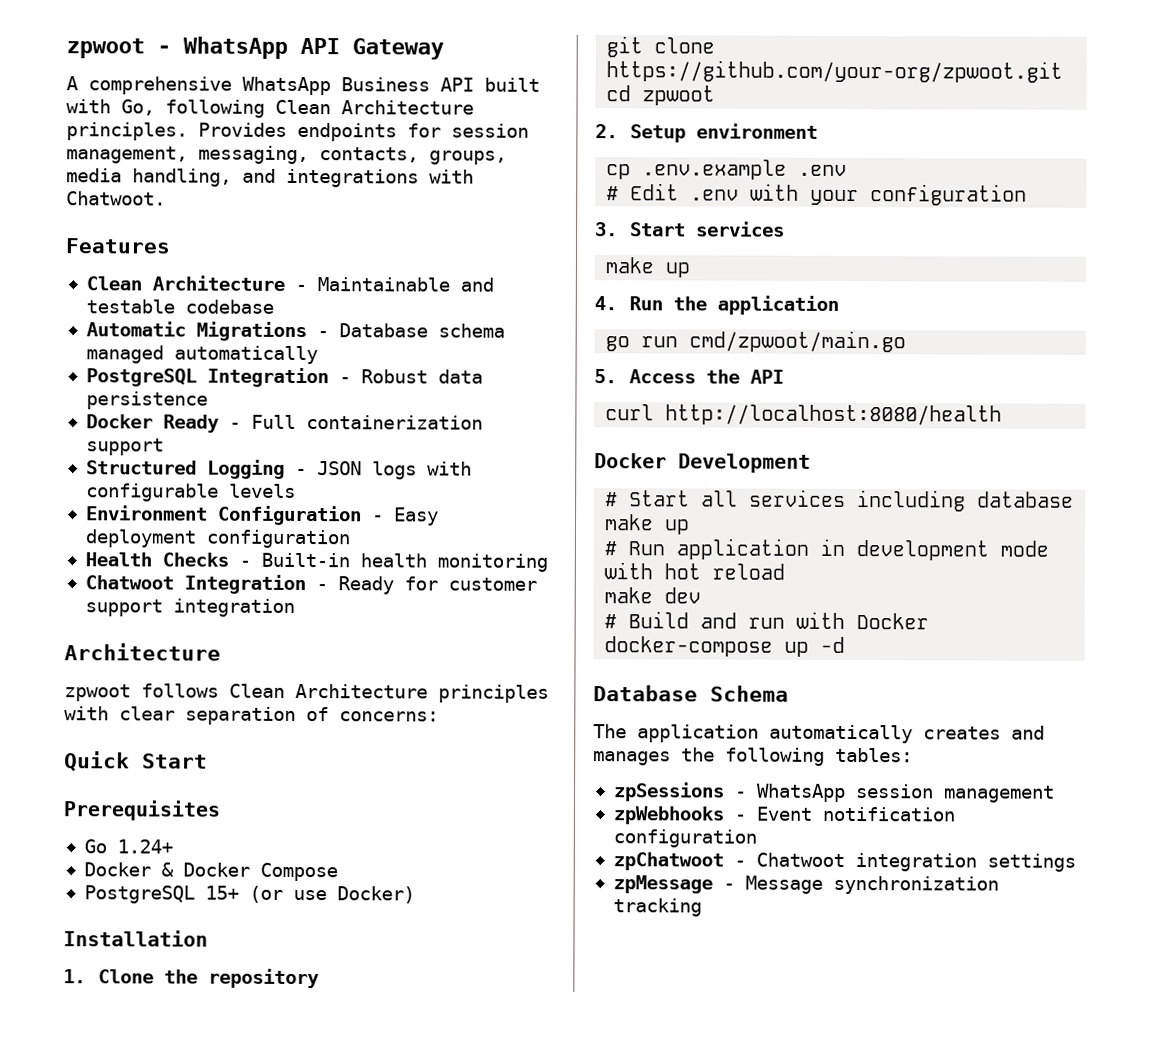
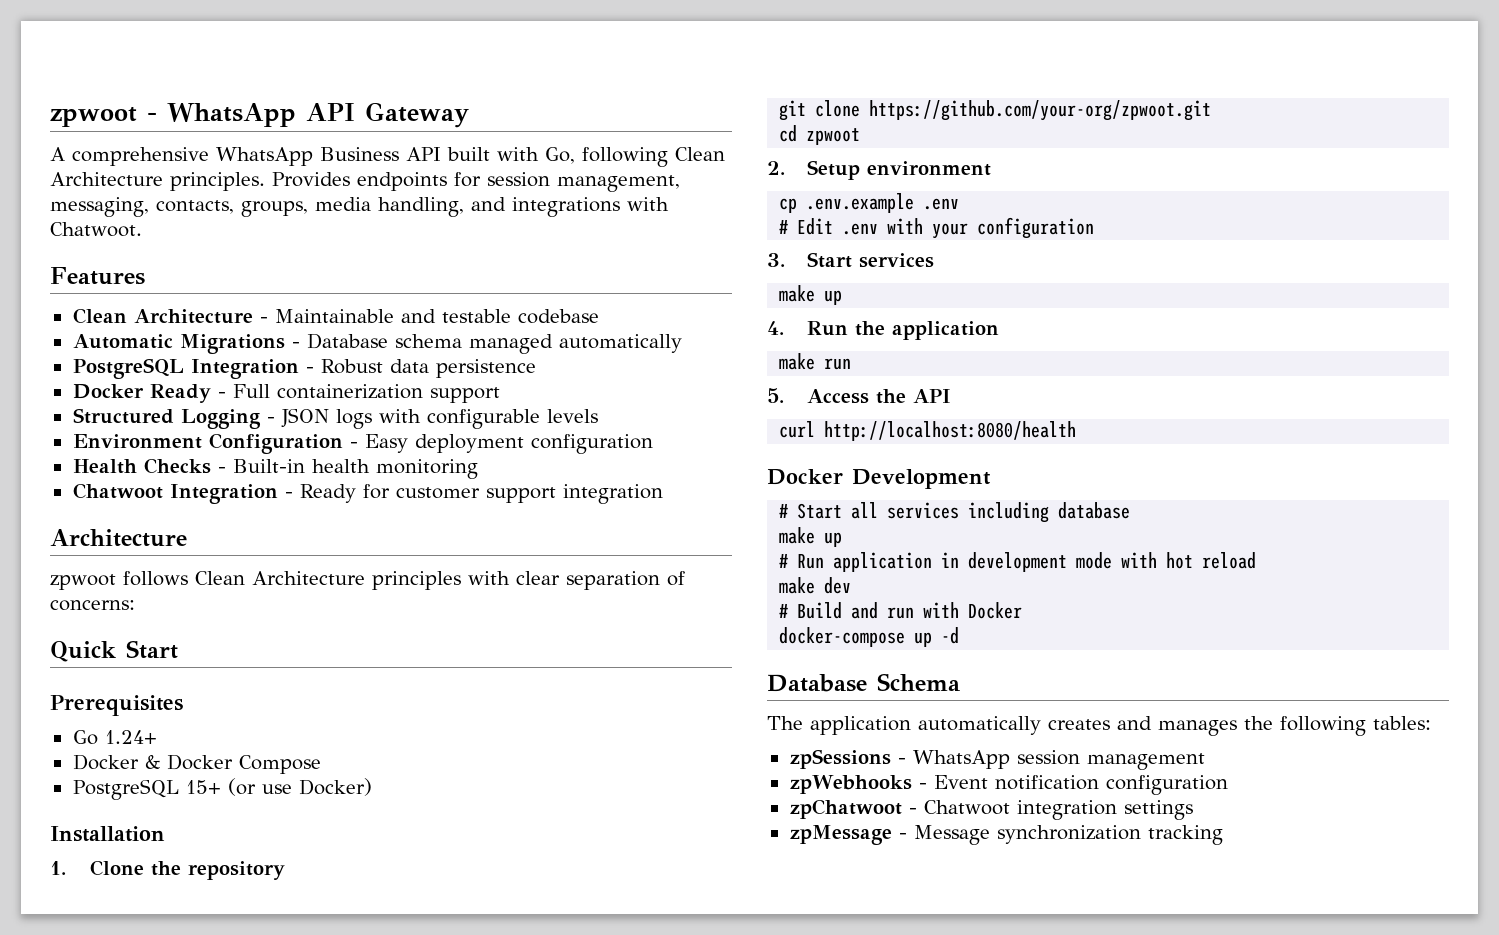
- go run cmd/zpwoot/main.go
+ make run

